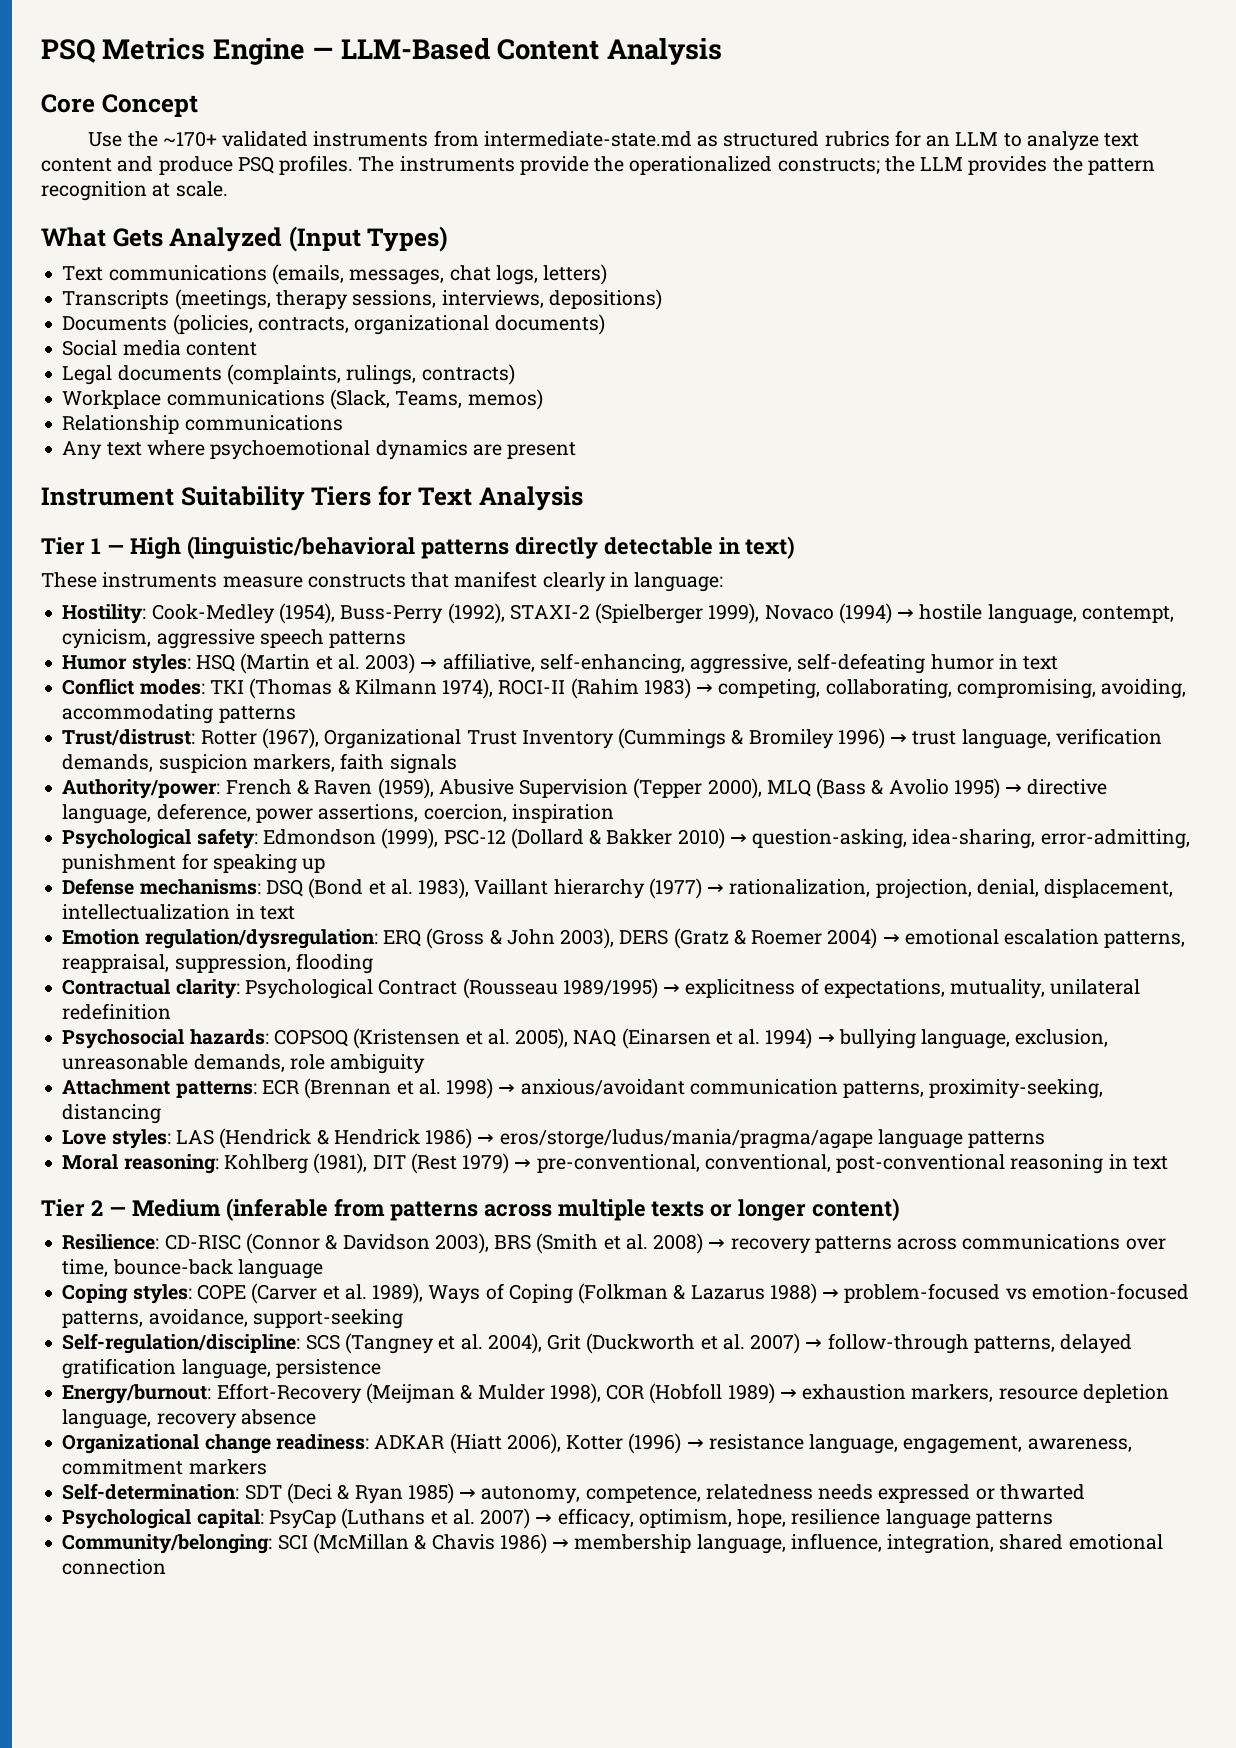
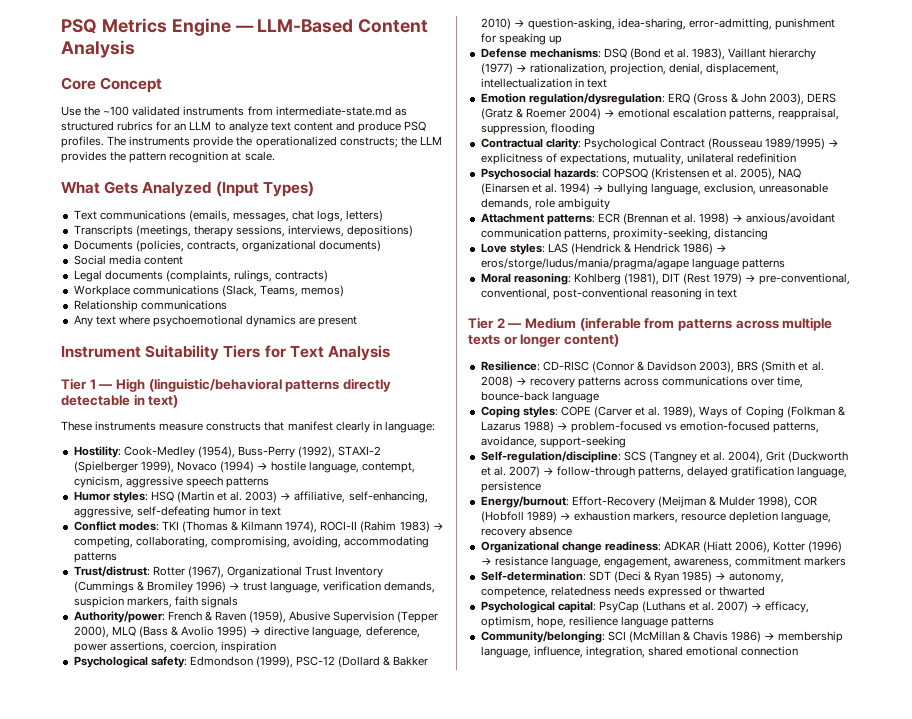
- Use the ~170+ validated instruments from intermediate-state.md as structured rubrics for an LLM to analyze text content and produce PSQ profiles.
+ Use the ~100 validated instruments from intermediate-state.md as structured rubrics for an LLM to analyze text content and produce PSQ profiles.

